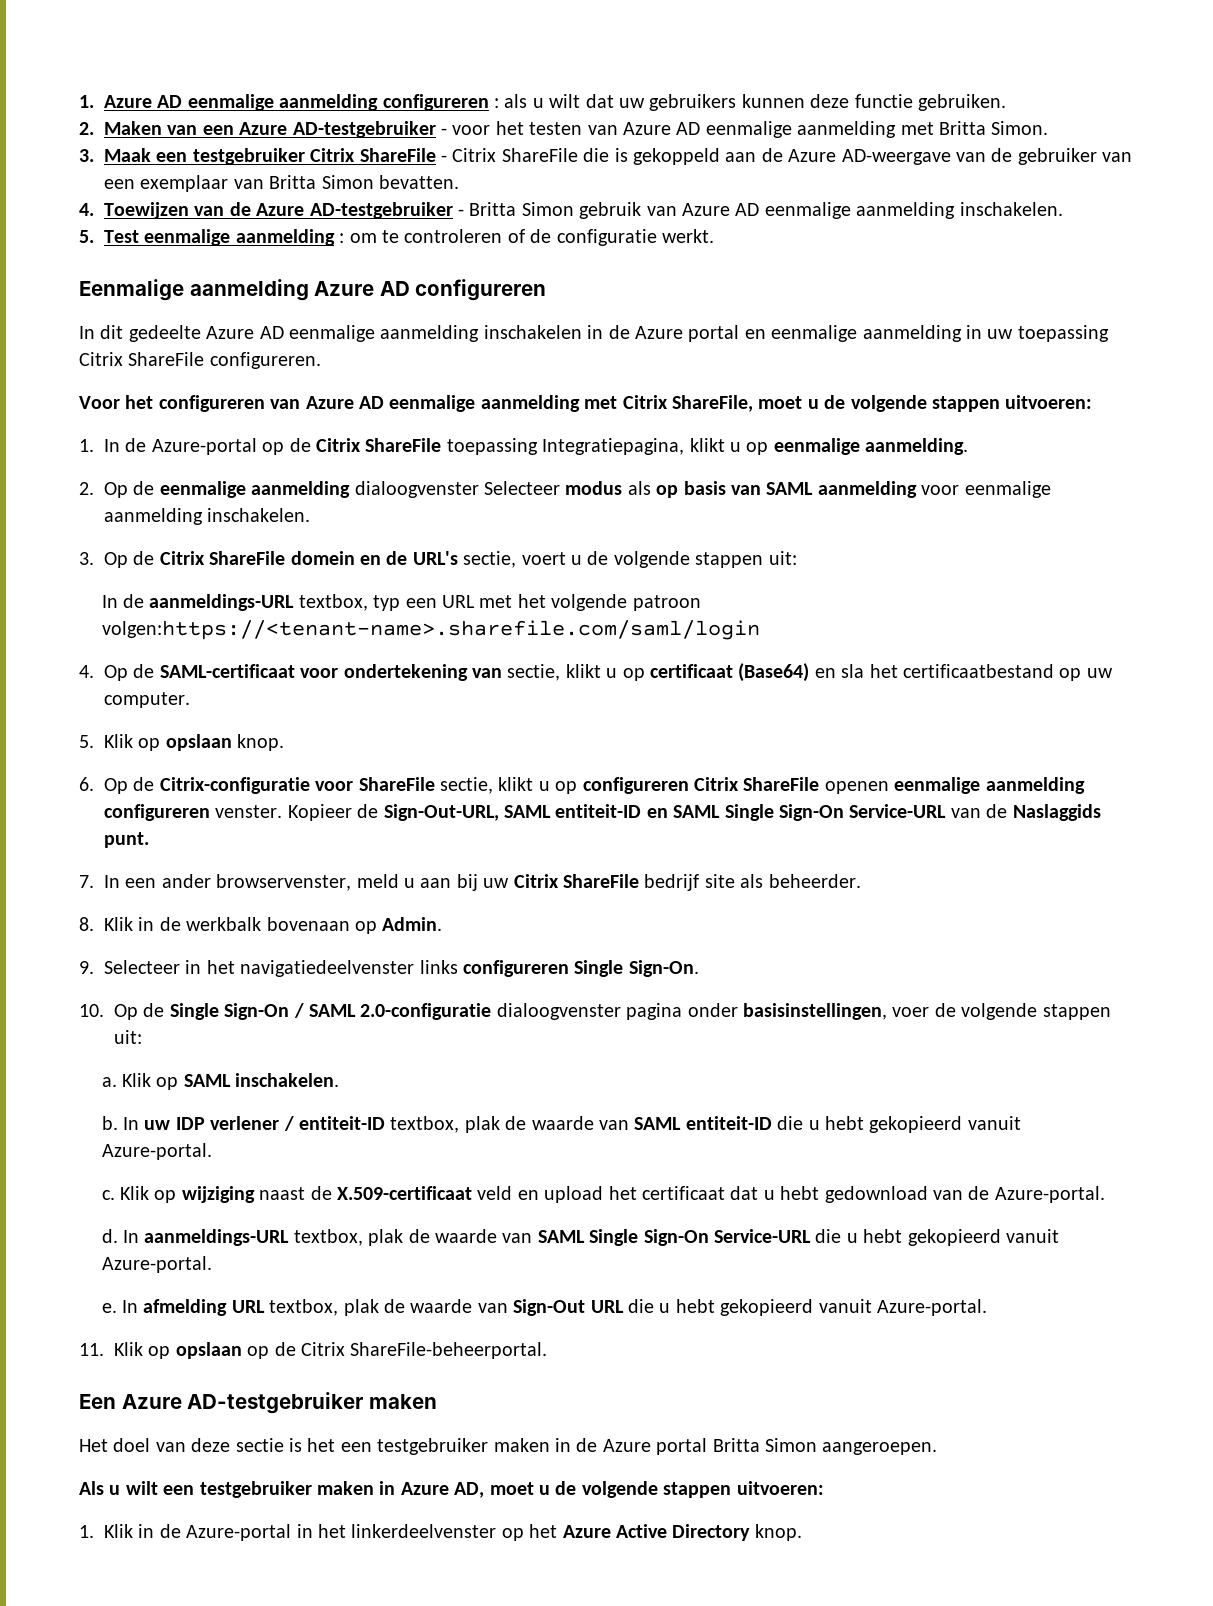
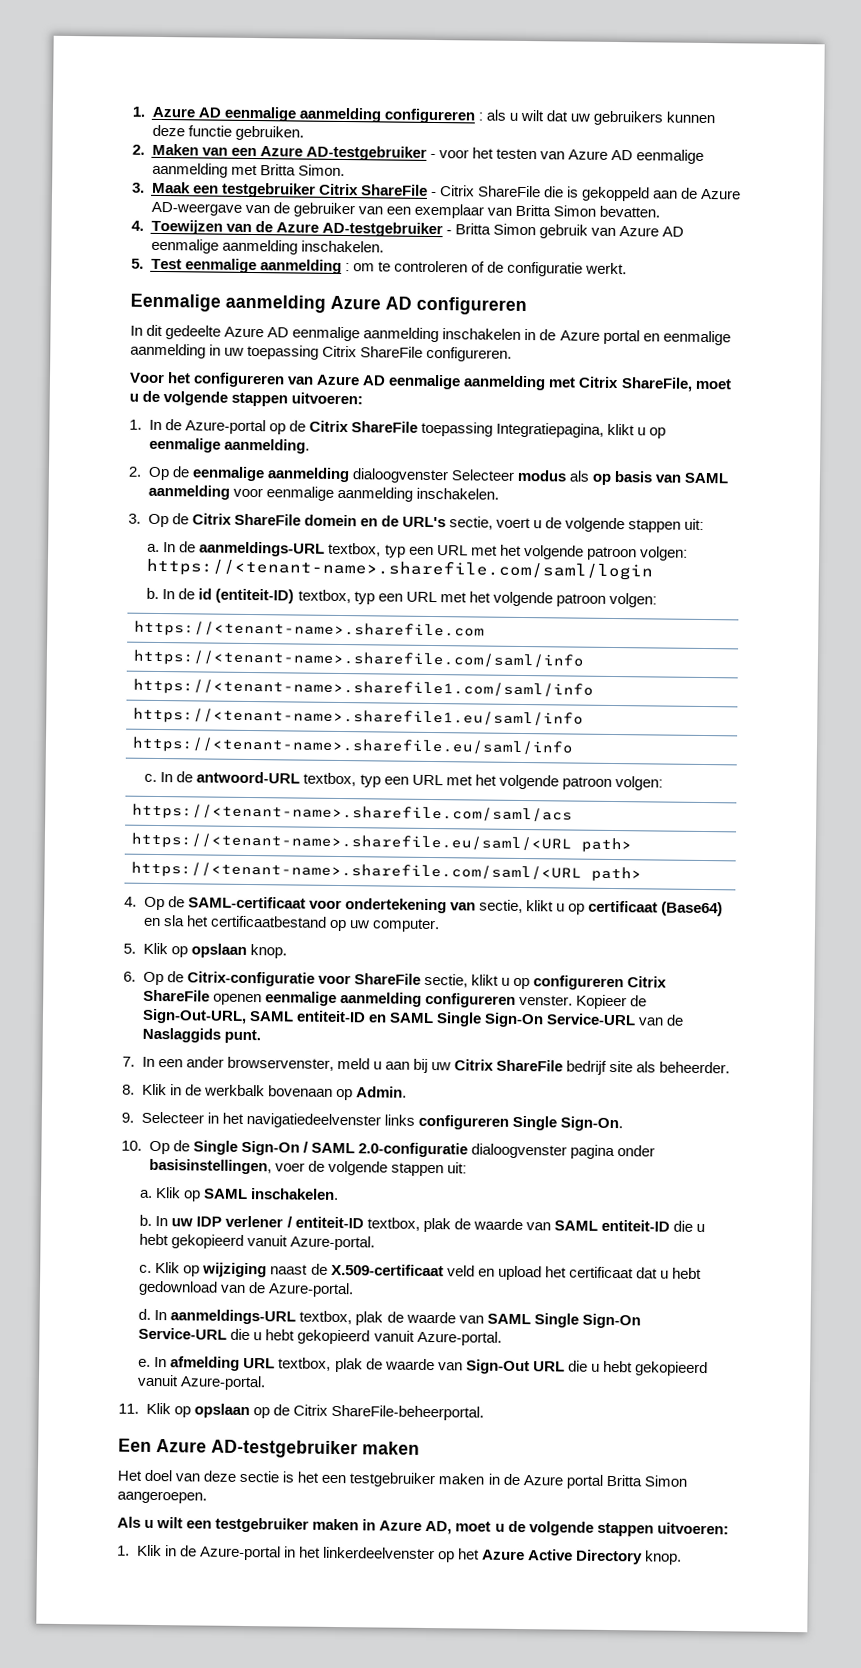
  3. Op de Citrix ShareFile domein en de URL's sectie, voert u de volgende stappen uit:
- In de aanmeldings-URL textbox, typ een URL met het volgende patroon volgen:https://<tenant-name>.sharefile.com/saml/login
+ a. In de aanmeldings-URL textbox, typ een URL met het volgende patroon volgen: https://<tenant-name>.sharefile.com/saml/login
+ b. In de id (entiteit-ID) textbox, typ een URL met het volgende patroon volgen:
+ https://<tenant-name>.sharefile.com
+ https://<tenant-name>.sharefile.com/saml/info
+ https://<tenant-name>.sharefile1.com/saml/info
+ https://<tenant-name>.sharefile1.eu/saml/info
+ https://<tenant-name>.sharefile.eu/saml/info
+ c. In de antwoord-URL textbox, typ een URL met het volgende patroon volgen:
+ https://<tenant-name>.sharefile.com/saml/acs
+ https://<tenant-name>.sharefile.eu/saml/<URL path>
+ https://<tenant-name>.sharefile.com/saml/<URL path>

